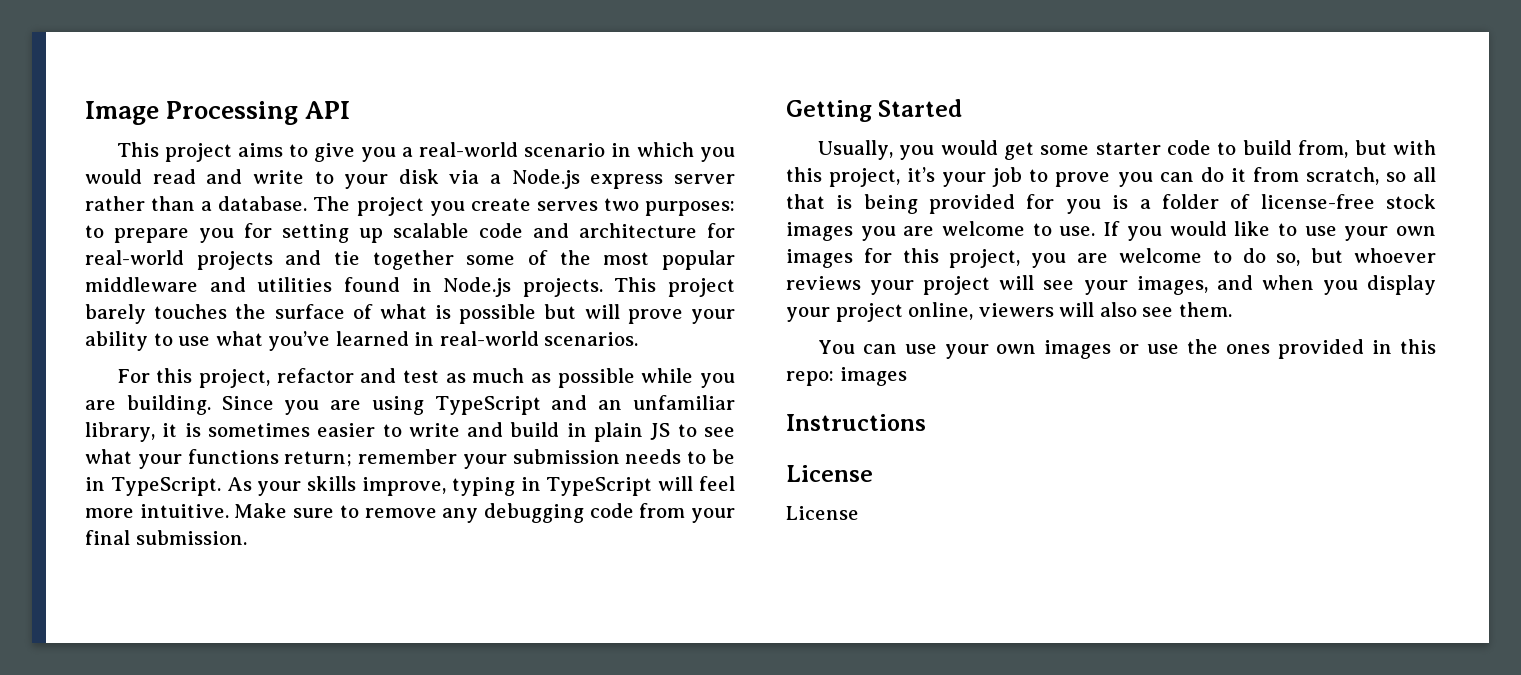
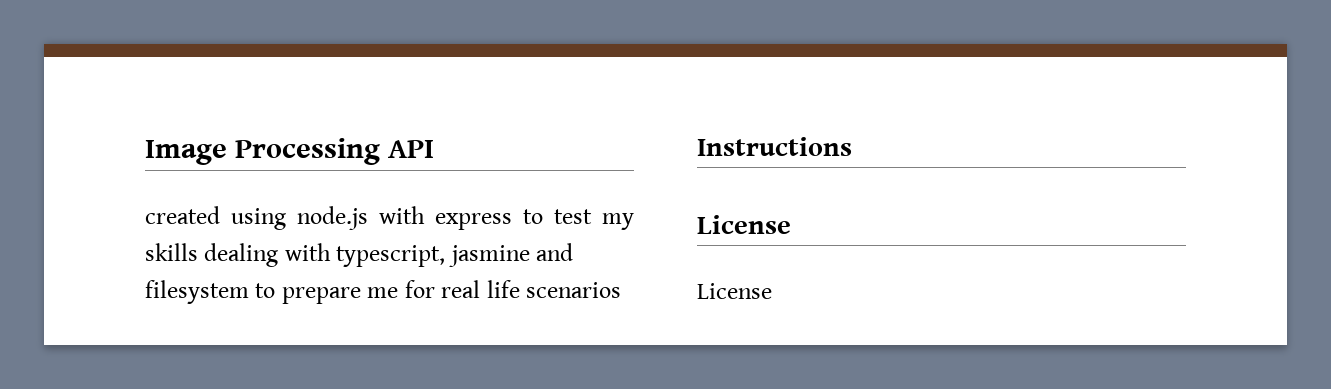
- This project aims to give you a real-world scenario in which you would read and write to your disk via a Node.js express server rather than a database. The project you create serves two purposes: to prepare you for setting up scalable code and architecture for real-world projects and tie together some of the most popular middleware and utilities found in Node.js projects. This project barely touches the surface of what is possible but will prove your ability to use what you’ve learned in real-world scenarios.
- For this project, refactor and test as much as possible while you are building. Since you are using TypeScript and an unfamiliar library, it is sometimes easier to write and build in plain JS to see what your functions return; remember your submission needs to be in TypeScript. As your skills improve, typing in TypeScript will feel more intuitive. Make sure to remove any debugging code from your final submission.
- Getting Started
- Usually, you would get some starter code to build from, but with this project, it’s your job to prove you can do it from scratch, so all that is being provided for you is a folder of license-free stock images you are welcome to use. If you would like to use your own images for this project, you are welcome to do so, but whoever reviews your project will see your images, and when you display your project online, viewers will also see them.
- You can use your own images or use the ones provided in this repo: images
+ created using node.js with express to test my skills dealing with typescript, jasmine and filesystem to prepare me for real life scenarios

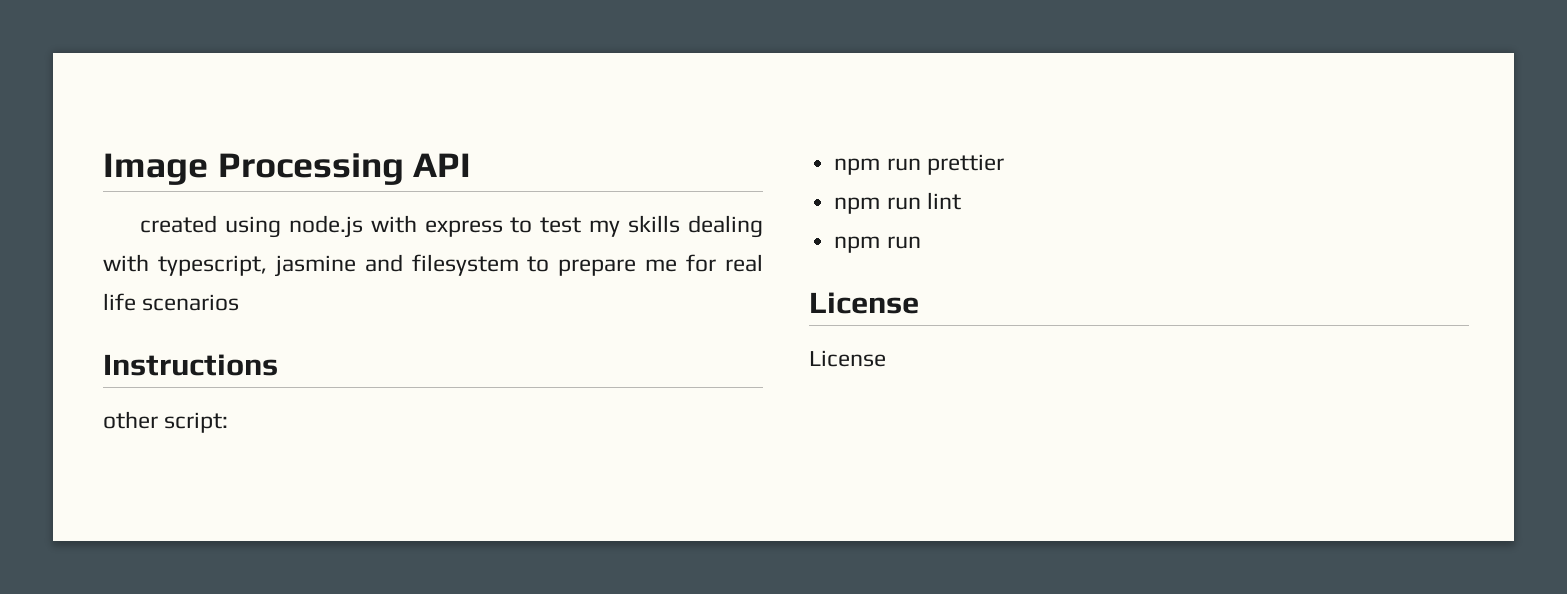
+ other script:
+ npm run prettier
+ npm run lint
+ npm run

